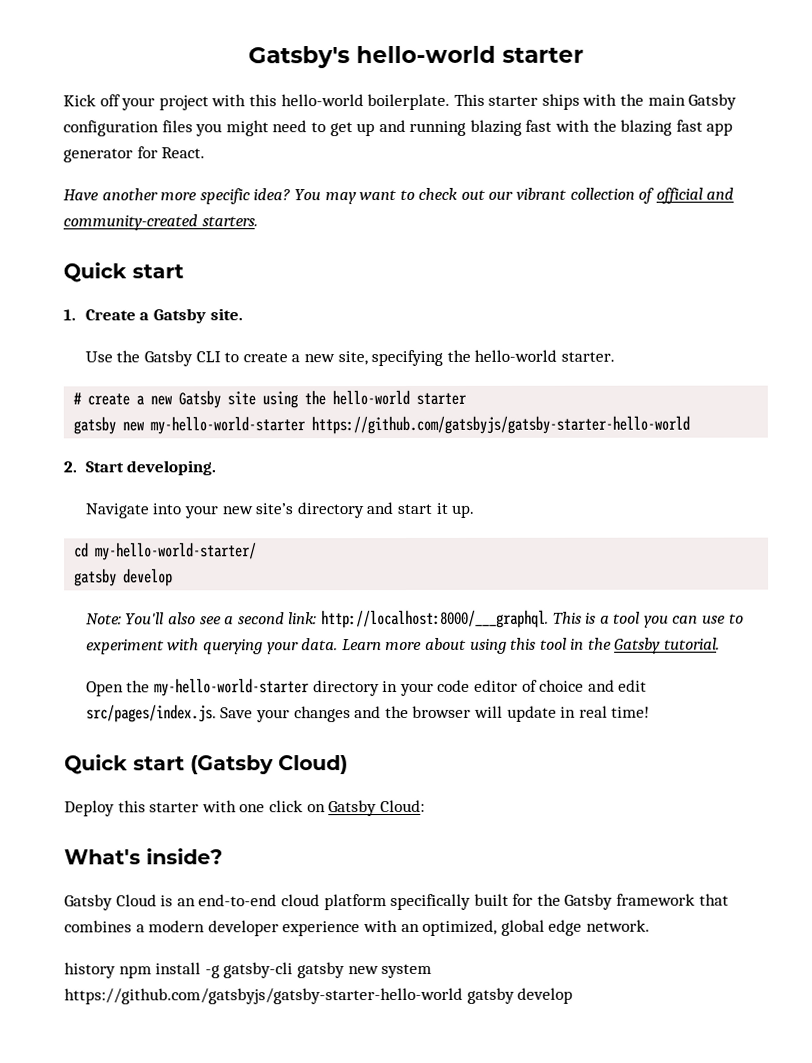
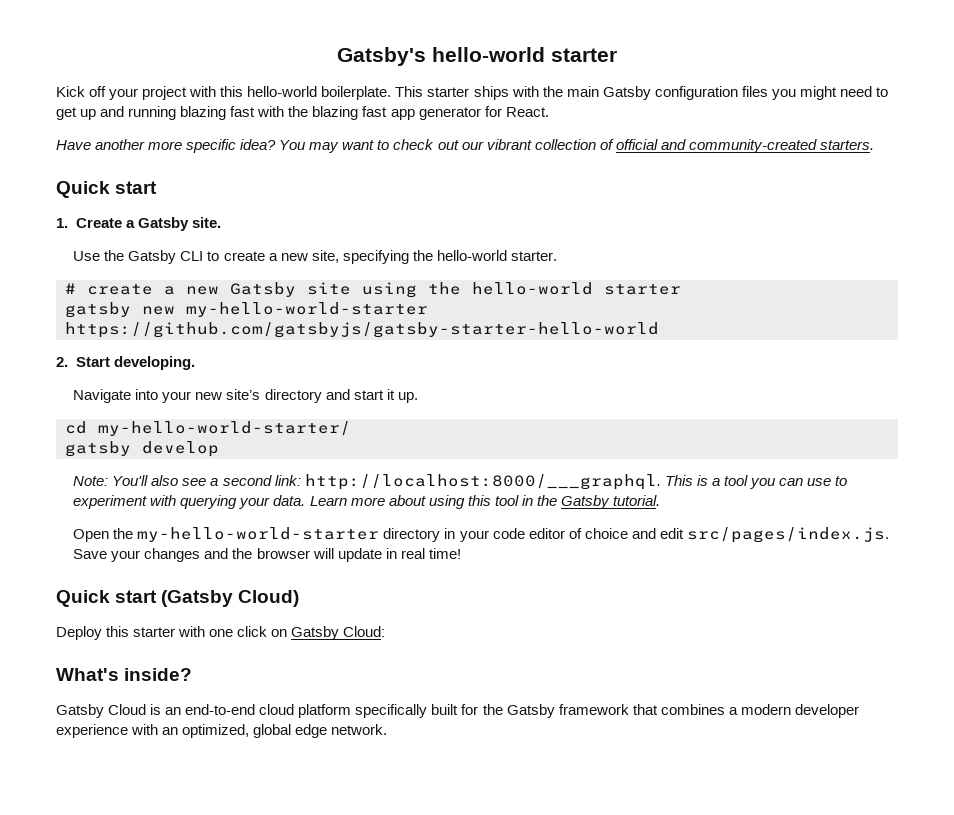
- history npm install -g gatsby-cli gatsby new system https://github.com/gatsbyjs/gatsby-starter-hello-world gatsby develop

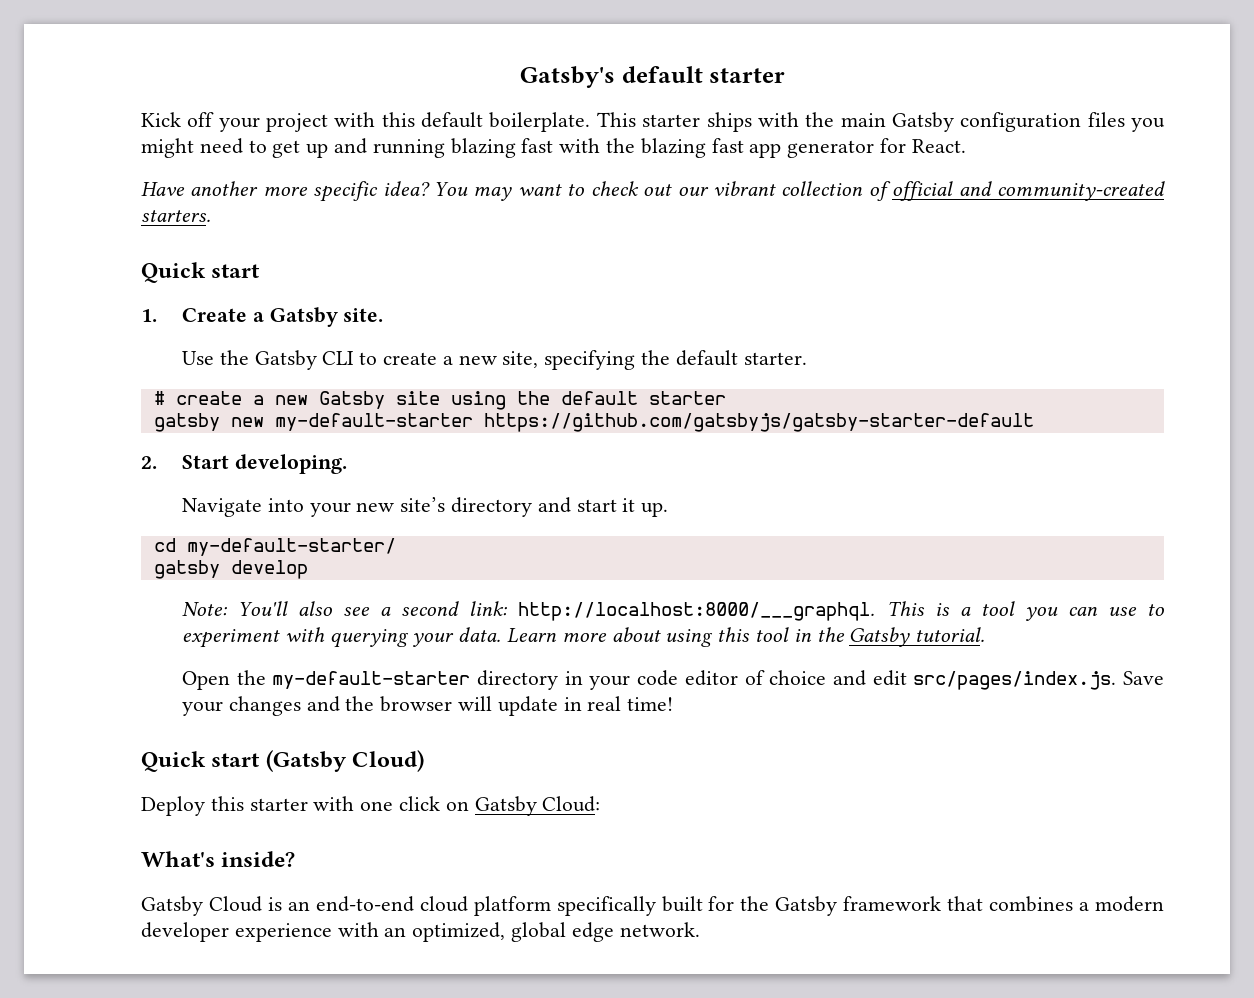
- Gatsby's hello-world starter
+ Gatsby's default starter
- Kick off your project with this hello-world boilerplate.
+ Kick off your project with this default boilerplate.
- Use the Gatsby CLI to create a new site, specifying the hello-world starter.
+ Use the Gatsby CLI to create a new site, specifying the default starter.
- # create a new Gatsby site using the hello-world starter
+ # create a new Gatsby site using the default starter
- gatsby new my-hello-world-starter https://github.com/gatsbyjs/gatsby-starter-hello-world
+ gatsby new my-default-starter https://github.com/gatsbyjs/gatsby-starter-default
- cd my-hello-world-starter/
+ cd my-default-starter/
- Open the my-hello-world-starter directory in your code editor of choice and edit src/pages/index.js. Save your changes and the browser will update in real time!
+ Open the my-default-starter directory in your code editor of choice and edit src/pages/index.js. Save your changes and the browser will update in real time!

